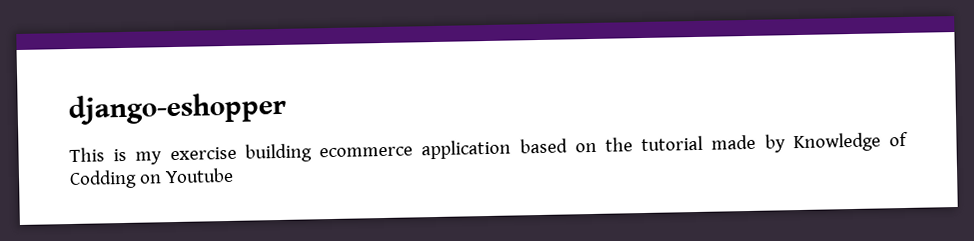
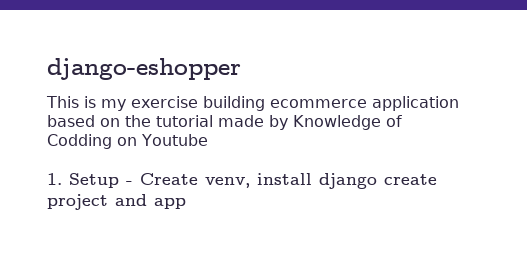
+ 1. Setup - Create venv, install django create project and app

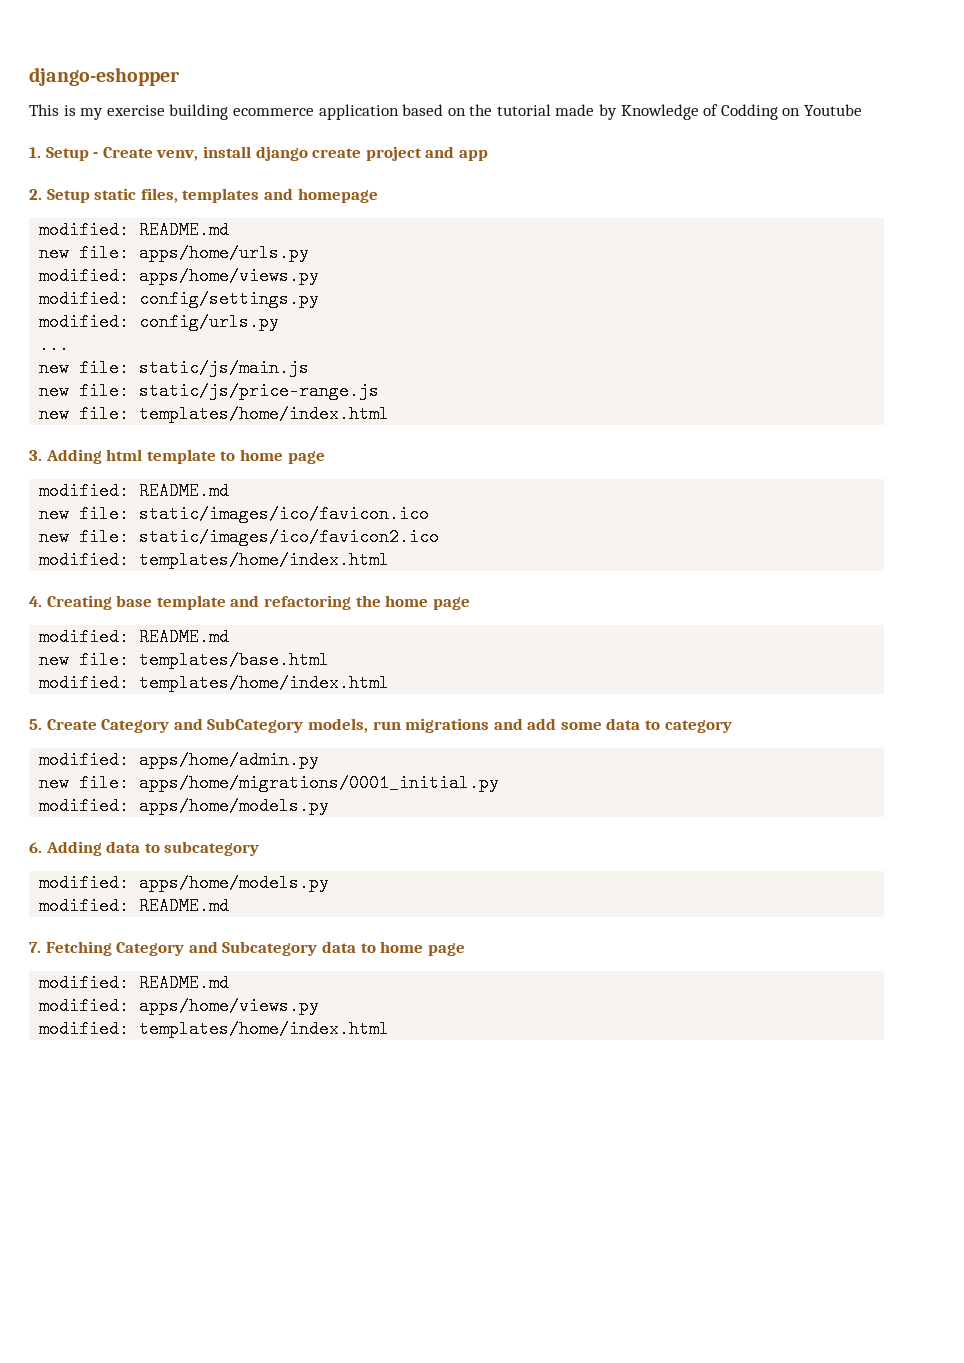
+ 2. Setup static files, templates and homepage
+ modified: README.md
+ new file: apps/home/urls.py
+ modified: apps/home/views.py
+ modified: config/settings.py
+ modified: config/urls.py
+ ...
+ new file: static/js/main.js
+ new file: static/js/price-range.js
+ new file: templates/home/index.html
+ 3. Adding html template to home page
+ modified: README.md
+ new file: static/images/ico/favicon.ico
+ new file: static/images/ico/favicon2.ico
+ modified: templates/home/index.html
+ 4. Creating base template and refactoring the home page
+ modified: README.md
+ new file: templates/base.html
+ modified: templates/home/index.html
+ 5. Create Category and SubCategory models, run migrations and add some data to category
+ modified: apps/home/admin.py
+ new file: apps/home/migrations/0001_initial.py
+ modified: apps/home/models.py
+ 6. Adding data to subcategory
+ modified: apps/home/models.py
+ modified: README.md
+ 7. Fetching Category and Subcategory data to home page
+ modified: README.md
+ modified: apps/home/views.py
+ modified: templates/home/index.html

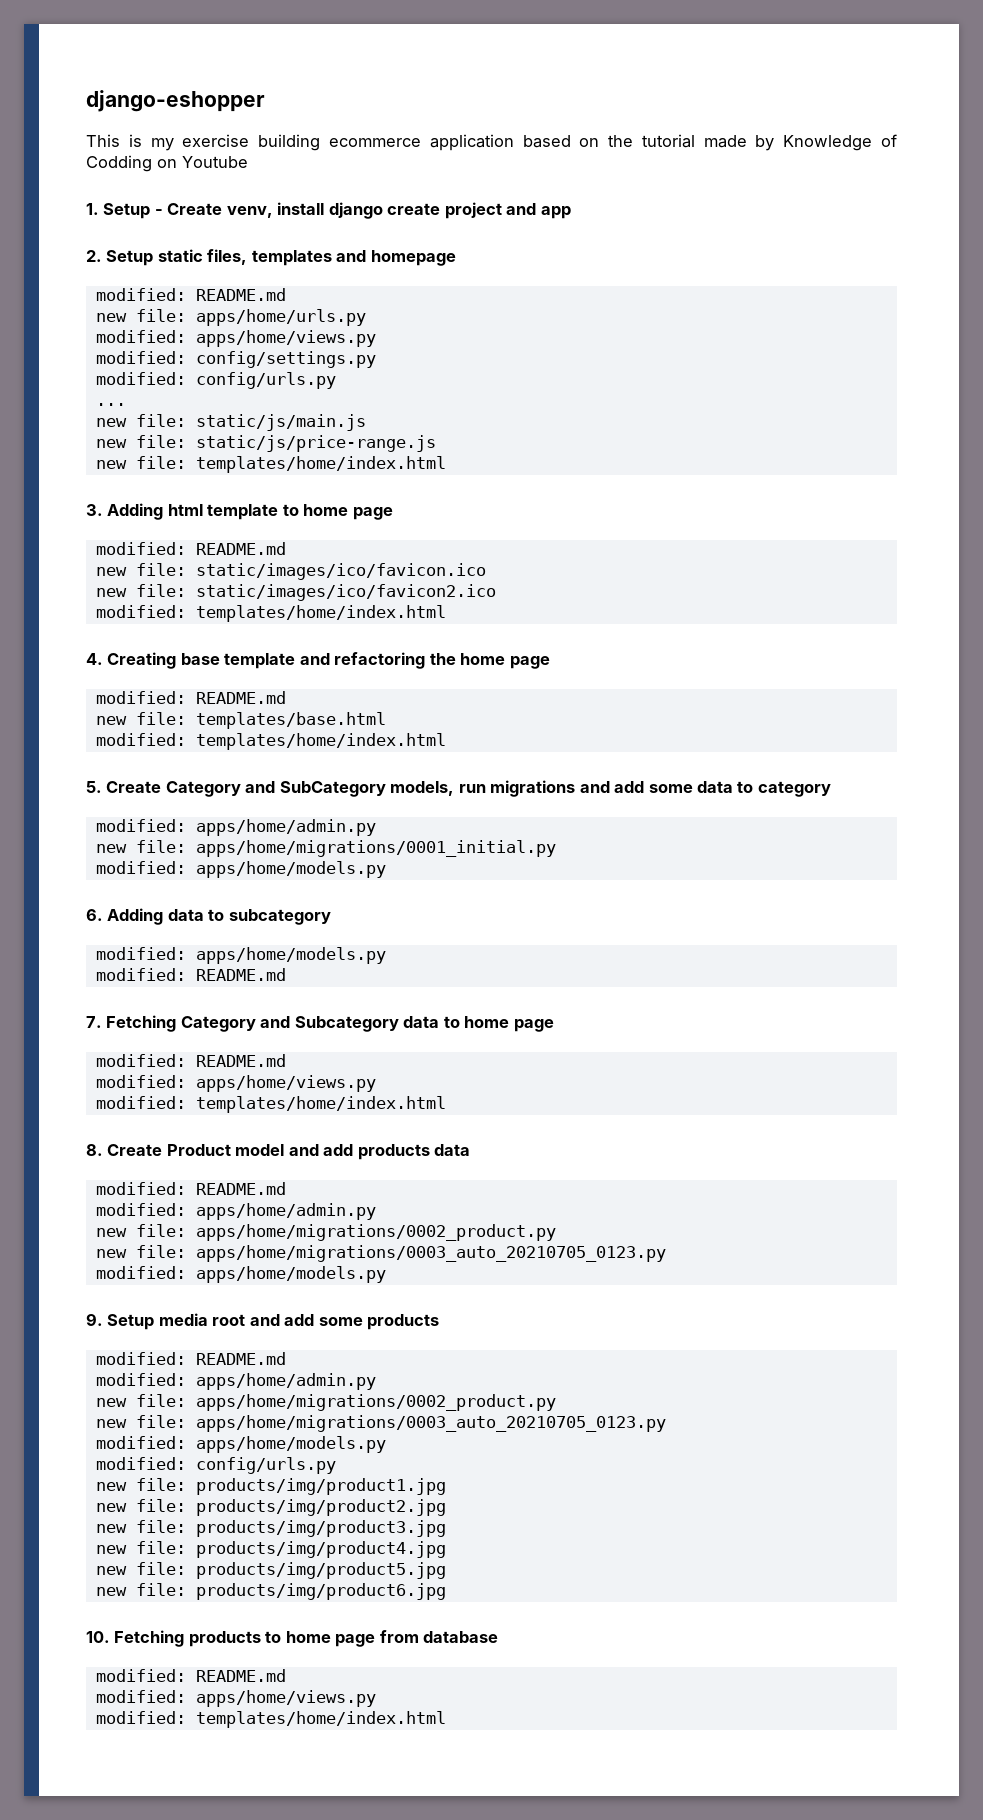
+ 8. Create Product model and add products data
+ modified: README.md
+ modified: apps/home/admin.py
+ new file: apps/home/migrations/0002_product.py
+ new file: apps/home/migrations/0003_auto_20210705_0123.py
+ modified: apps/home/models.py
+ 9. Setup media root and add some products
+ modified: README.md
+ modified: apps/home/admin.py
+ new file: apps/home/migrations/0002_product.py
+ new file: apps/home/migrations/0003_auto_20210705_0123.py
+ modified: apps/home/models.py
+ modified: config/urls.py
+ new file: products/img/product1.jpg
+ new file: products/img/product2.jpg
+ new file: products/img/product3.jpg
+ new file: products/img/product4.jpg
+ new file: products/img/product5.jpg
+ new file: products/img/product6.jpg
+ 10. Fetching products to home page from database
+ modified: README.md
+ modified: apps/home/views.py
+ modified: templates/home/index.html

